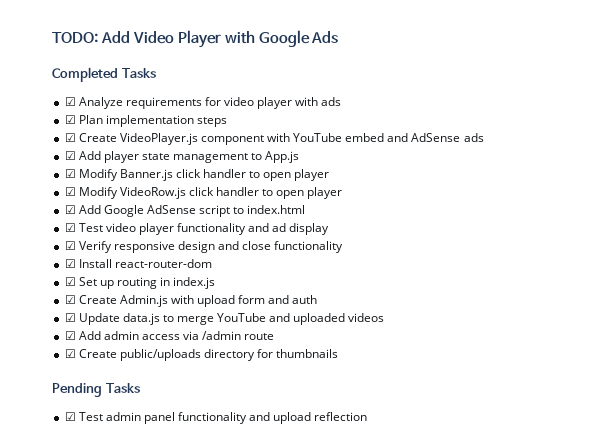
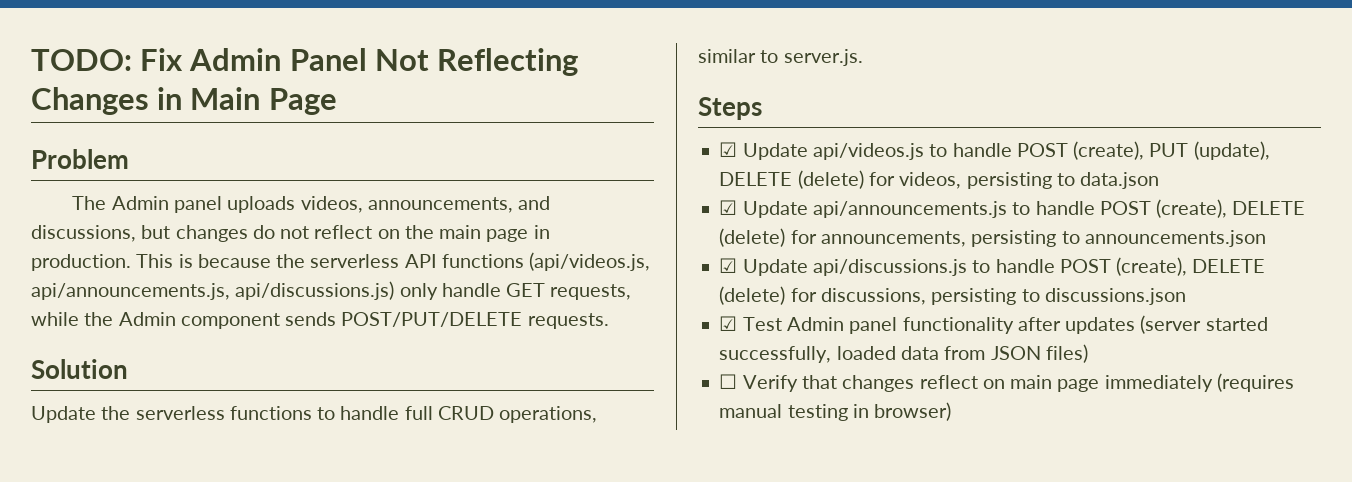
- TODO: Add Video Player with Google Ads
- Completed Tasks
- ☑ Analyze requirements for video player with ads
- ☑ Plan implementation steps
- ☑ Create VideoPlayer.js component with YouTube embed and AdSense ads
- ☑ Add player state management to App.js
- ☑ Modify Banner.js click handler to open player
- ☑ Modify VideoRow.js click handler to open player
- ☑ Add Google AdSense script to index.html
- ☑ Test video player functionality and ad display
- ☑ Verify responsive design and close functionality
- ☑ Install react-router-dom
- ☑ Set up routing in index.js
- ☑ Create Admin.js with upload form and auth
- ☑ Update data.js to merge YouTube and uploaded videos
- ☑ Add admin access via /admin route
- ☑ Create public/uploads directory for thumbnails
- Pending Tasks
- ☑ Test admin panel functionality and upload reflection
+ TODO: Fix Admin Panel Not Reflecting Changes in Main Page
+ Problem
+ The Admin panel uploads videos, announcements, and discussions, but changes do not reflect on the main page in production. This is because the serverless API functions (api/videos.js, api/announcements.js, api/discussions.js) only handle GET requests, while the Admin component sends POST/PUT/DELETE requests.
+ Solution
+ Update the serverless functions to handle full CRUD operations, similar to server.js.
+ Steps
+ ☑ Update api/videos.js to handle POST (create), PUT (update), DELETE (delete) for videos, persisting to data.json
+ ☑ Update api/announcements.js to handle POST (create), DELETE (delete) for announcements, persisting to announcements.json
+ ☑ Update api/discussions.js to handle POST (create), DELETE (delete) for discussions, persisting to discussions.json
+ ☑ Test Admin panel functionality after updates (server started successfully, loaded data from JSON files)
+ ☐ Verify that changes reflect on main page immediately (requires manual testing in browser)

